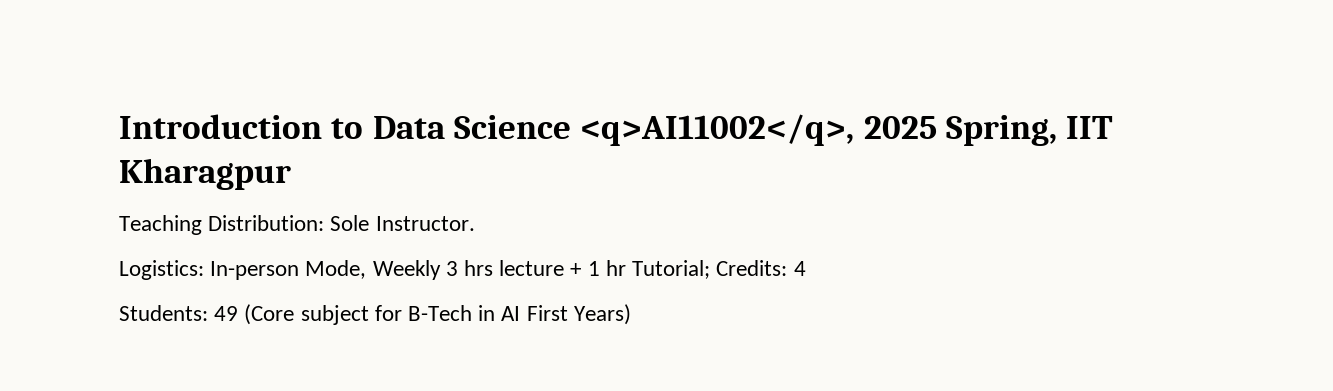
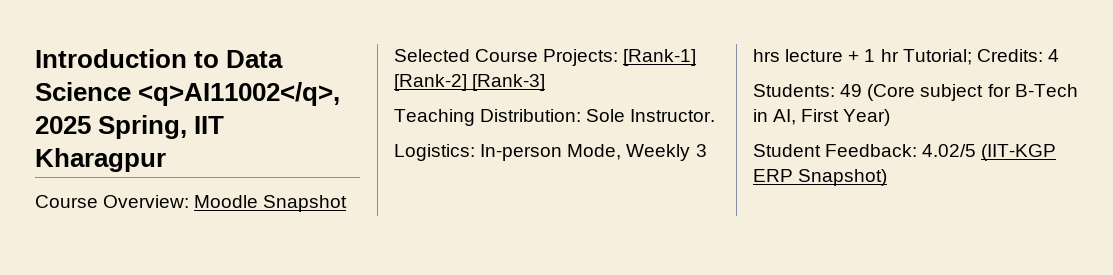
+ Course Overview: Moodle Snapshot Selected Course Projects: [Rank-1] [Rank-2] [Rank-3]
- Students: 49 (Core subject for B-Tech in AI First Years)
+ Students: 49 (Core subject for B-Tech in AI, First Year)
+ Student Feedback: 4.02/5 (IIT-KGP ERP Snapshot)

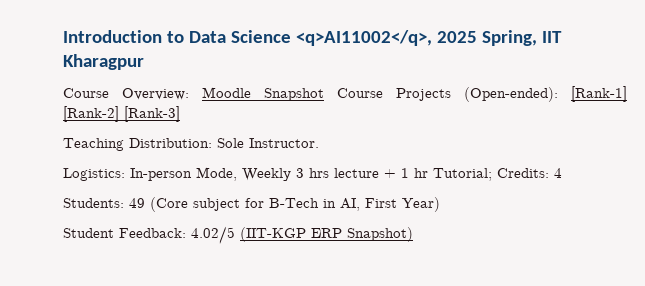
- Course Overview: Moodle Snapshot Selected Course Projects: [Rank-1] [Rank-2] [Rank-3]
+ Course Overview: Moodle Snapshot Course Projects (Open-ended): [Rank-1] [Rank-2] [Rank-3]

